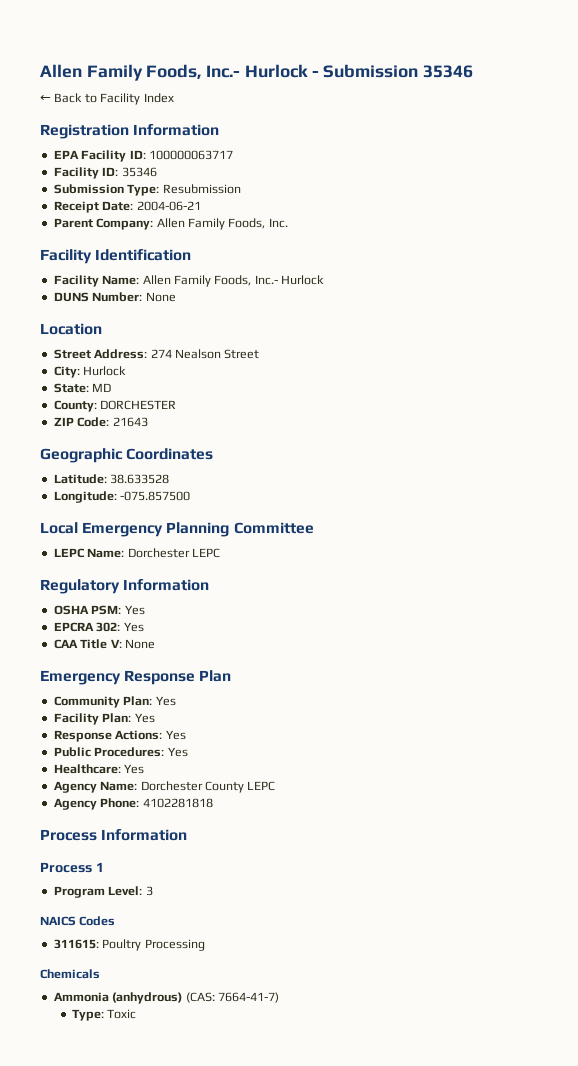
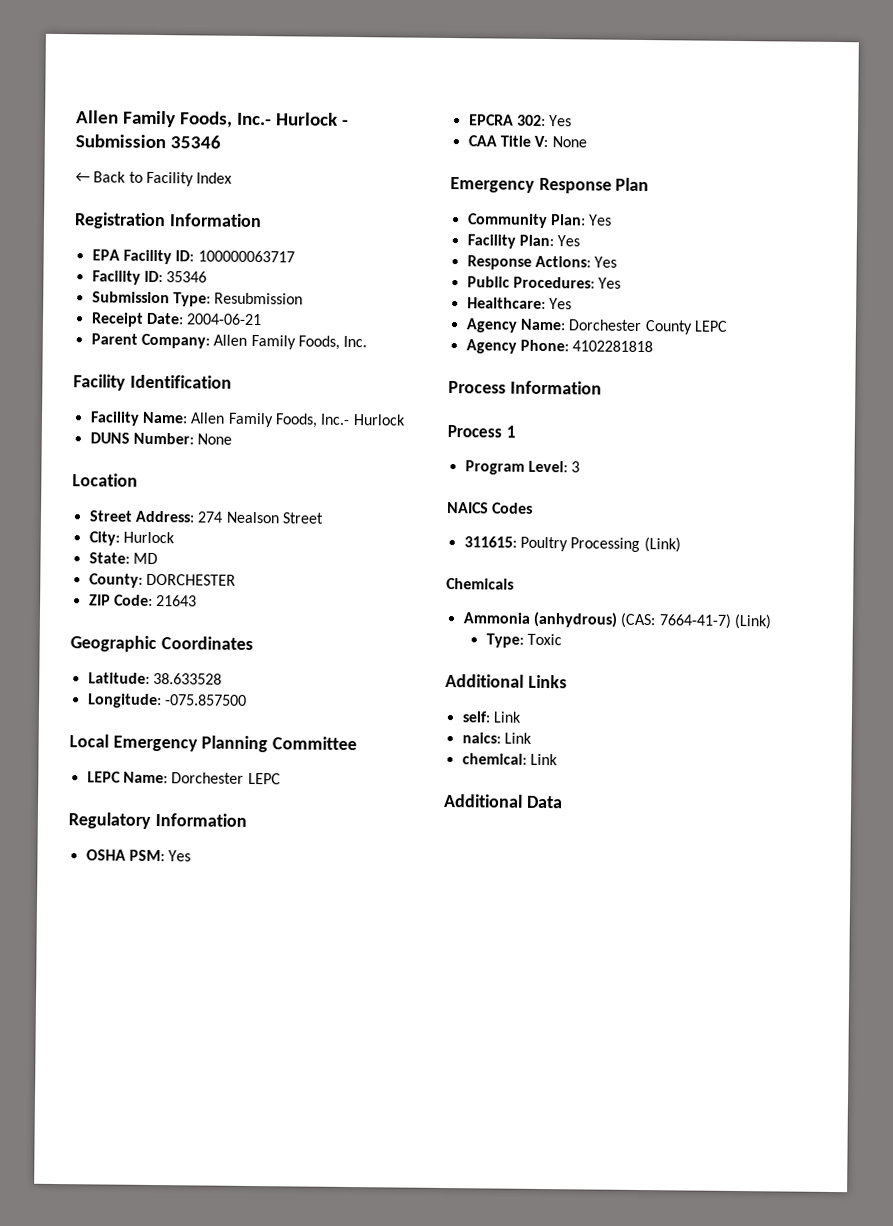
- 311615: Poultry Processing
+ 311615: Poultry Processing (Link)
- Ammonia (anhydrous) (CAS: 7664-41-7)
+ Ammonia (anhydrous) (CAS: 7664-41-7) (Link)
+ Additional Links
+ self: Link
+ naics: Link
+ chemical: Link
+ Additional Data

